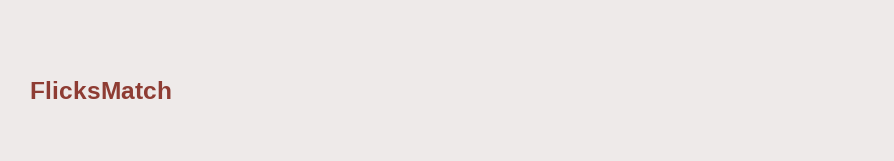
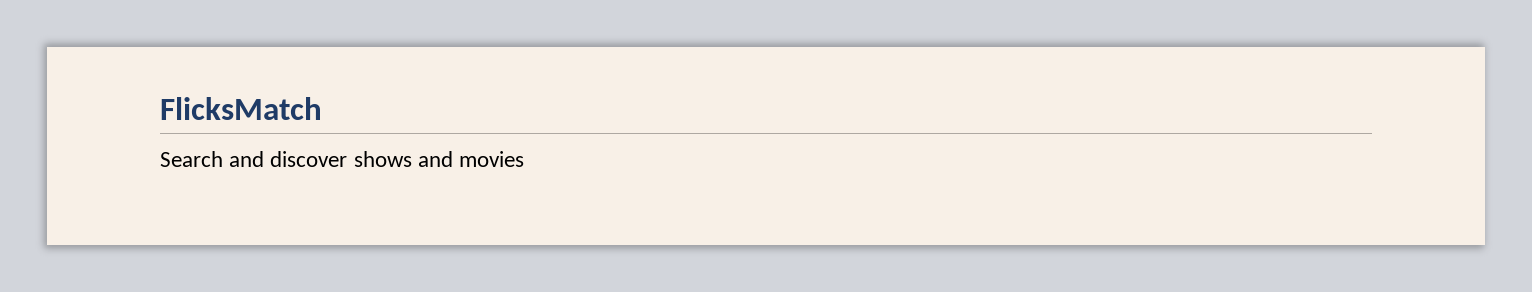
+ Search and discover shows and movies

